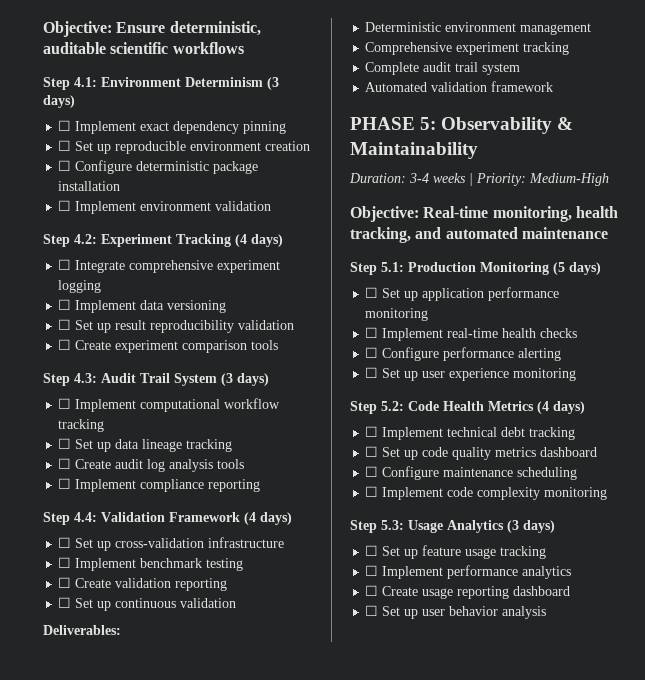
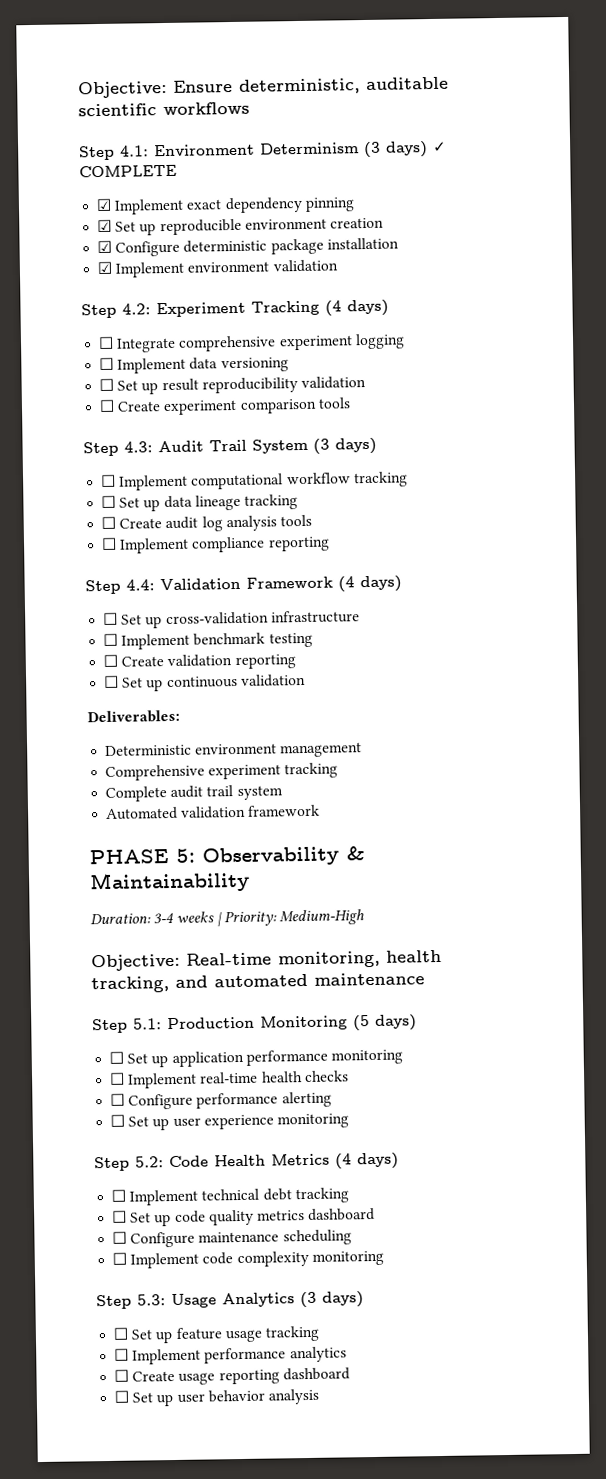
- Step 4.1: Environment Determinism (3 days)
- ☐ Implement exact dependency pinning
+ Step 4.1: Environment Determinism (3 days) ✓ COMPLETE
+ ☑ Implement exact dependency pinning
- ☐ Set up reproducible environment creation
+ ☑ Set up reproducible environment creation
- ☐ Configure deterministic package installation
+ ☑ Configure deterministic package installation
- ☐ Implement environment validation
+ ☑ Implement environment validation

